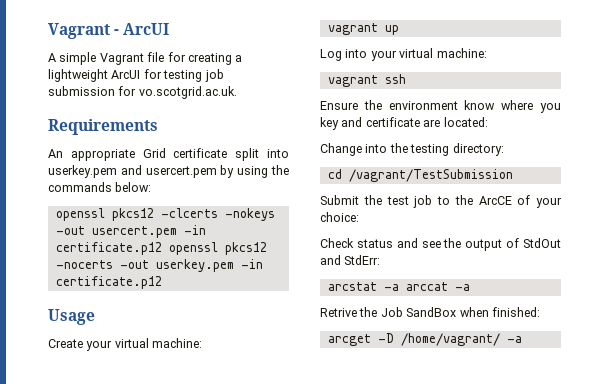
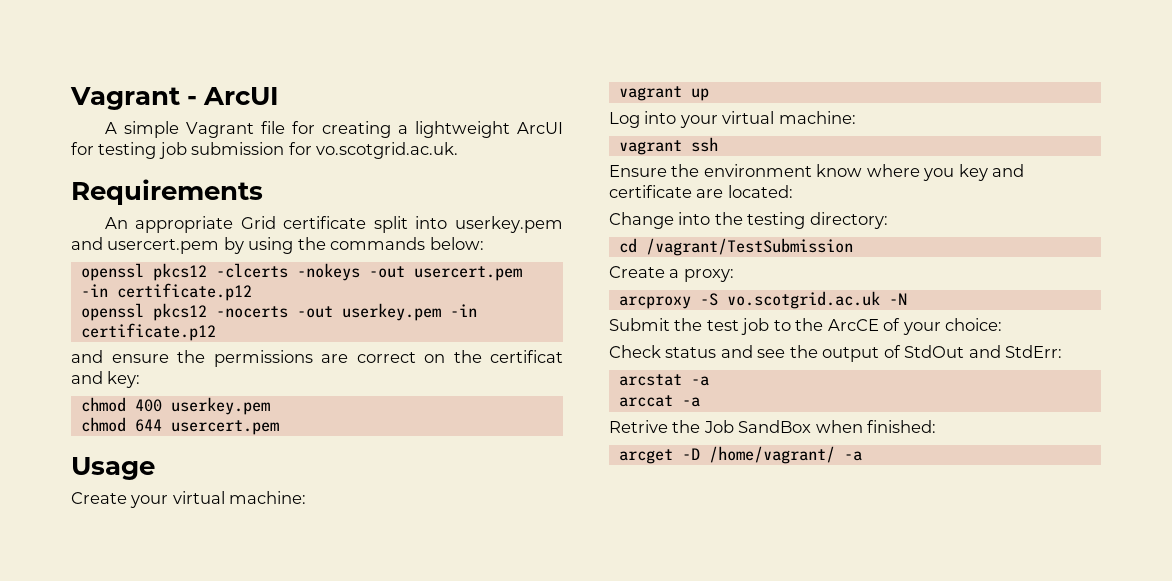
- openssl pkcs12 -clcerts -nokeys -out usercert.pem -in certificate.p12 openssl pkcs12 -nocerts -out userkey.pem -in certificate.p12
+ openssl pkcs12 -clcerts -nokeys -out usercert.pem -in certificate.p12
+ openssl pkcs12 -nocerts -out userkey.pem -in certificate.p12
+ and ensure the permissions are correct on the certificat and key:
+ chmod 400 userkey.pem
+ chmod 644 usercert.pem
+ Create a proxy:
+ arcproxy -S vo.scotgrid.ac.uk -N
- arcstat -a arccat -a
+ arcstat -a
+ arccat -a

